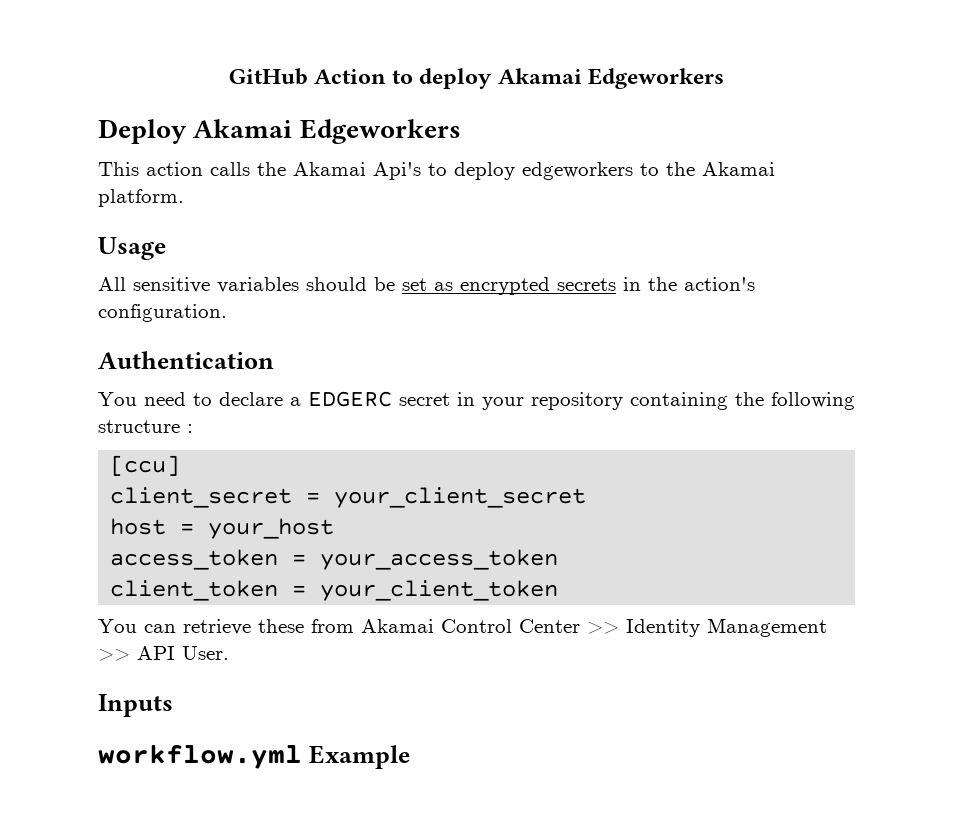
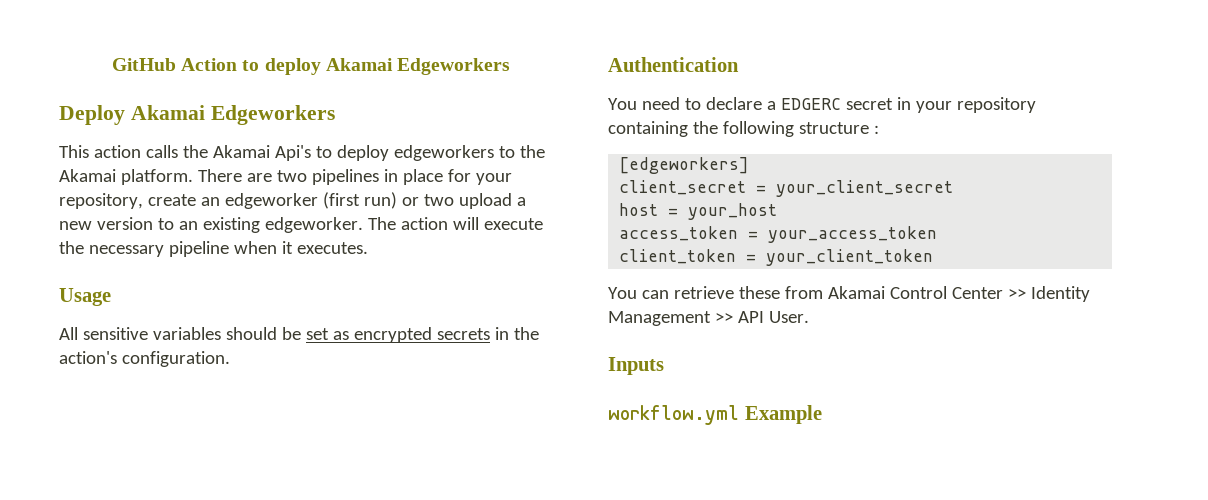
+ There are two pipelines in place for your repository, create an edgeworker (first run) or two upload a new version to an existing edgeworker. The action will execute the necessary pipeline when it executes.
- [ccu]
+ [edgeworkers]

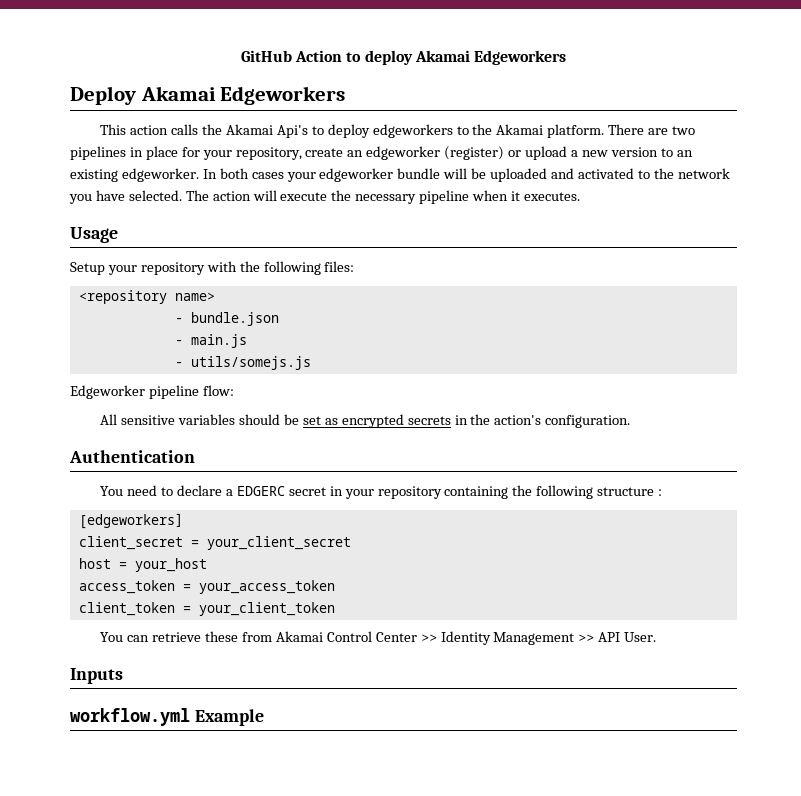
- There are two pipelines in place for your repository, create an edgeworker (first run) or two upload a new version to an existing edgeworker.
+ There are two pipelines in place for your repository, create an edgeworker (register) or upload a new version to an existing edgeworker.
+ In both cases your edgeworker bundle will be uploaded and activated to the network you have selected.
+ Setup your repository with the following files:
+ <repository name>
+ - bundle.json
+ - main.js
+ - utils/somejs.js
+ Edgeworker pipeline flow:

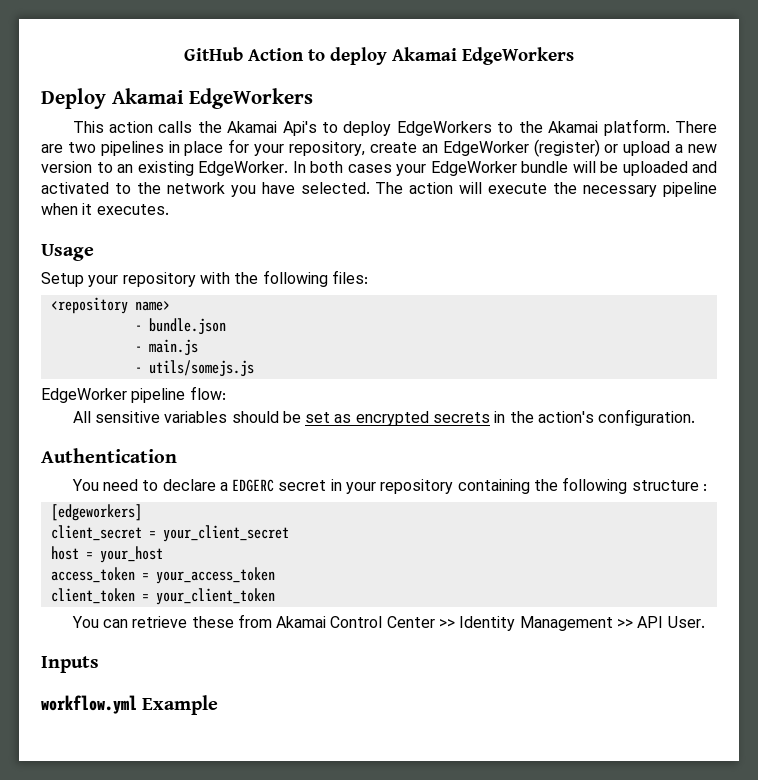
- GitHub Action to deploy Akamai Edgeworkers
+ GitHub Action to deploy Akamai EdgeWorkers
- Deploy Akamai Edgeworkers
+ Deploy Akamai EdgeWorkers
- This action calls the Akamai Api's to deploy edgeworkers to the Akamai platform.
+ This action calls the Akamai Api's to deploy EdgeWorkers to the Akamai platform.
- There are two pipelines in place for your repository, create an edgeworker (register) or upload a new version to an existing edgeworker.
+ There are two pipelines in place for your repository, create an EdgeWorker (register) or upload a new version to an existing EdgeWorker.
- In both cases your edgeworker bundle will be uploaded and activated to the network you have selected.
+ In both cases your EdgeWorker bundle will be uploaded and activated to the network you have selected.
- Edgeworker pipeline flow:
+ EdgeWorker pipeline flow:

